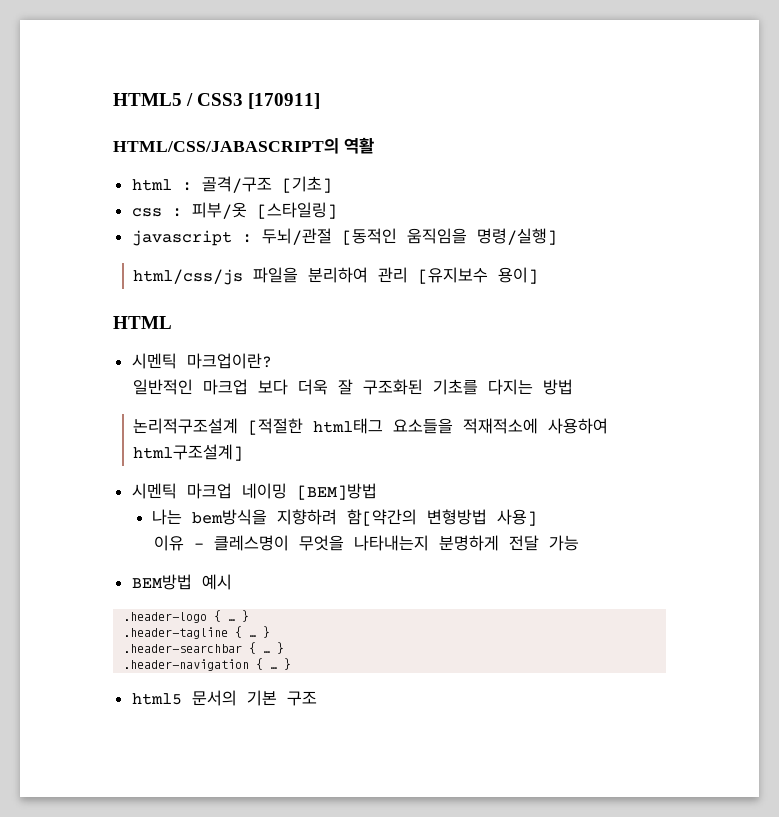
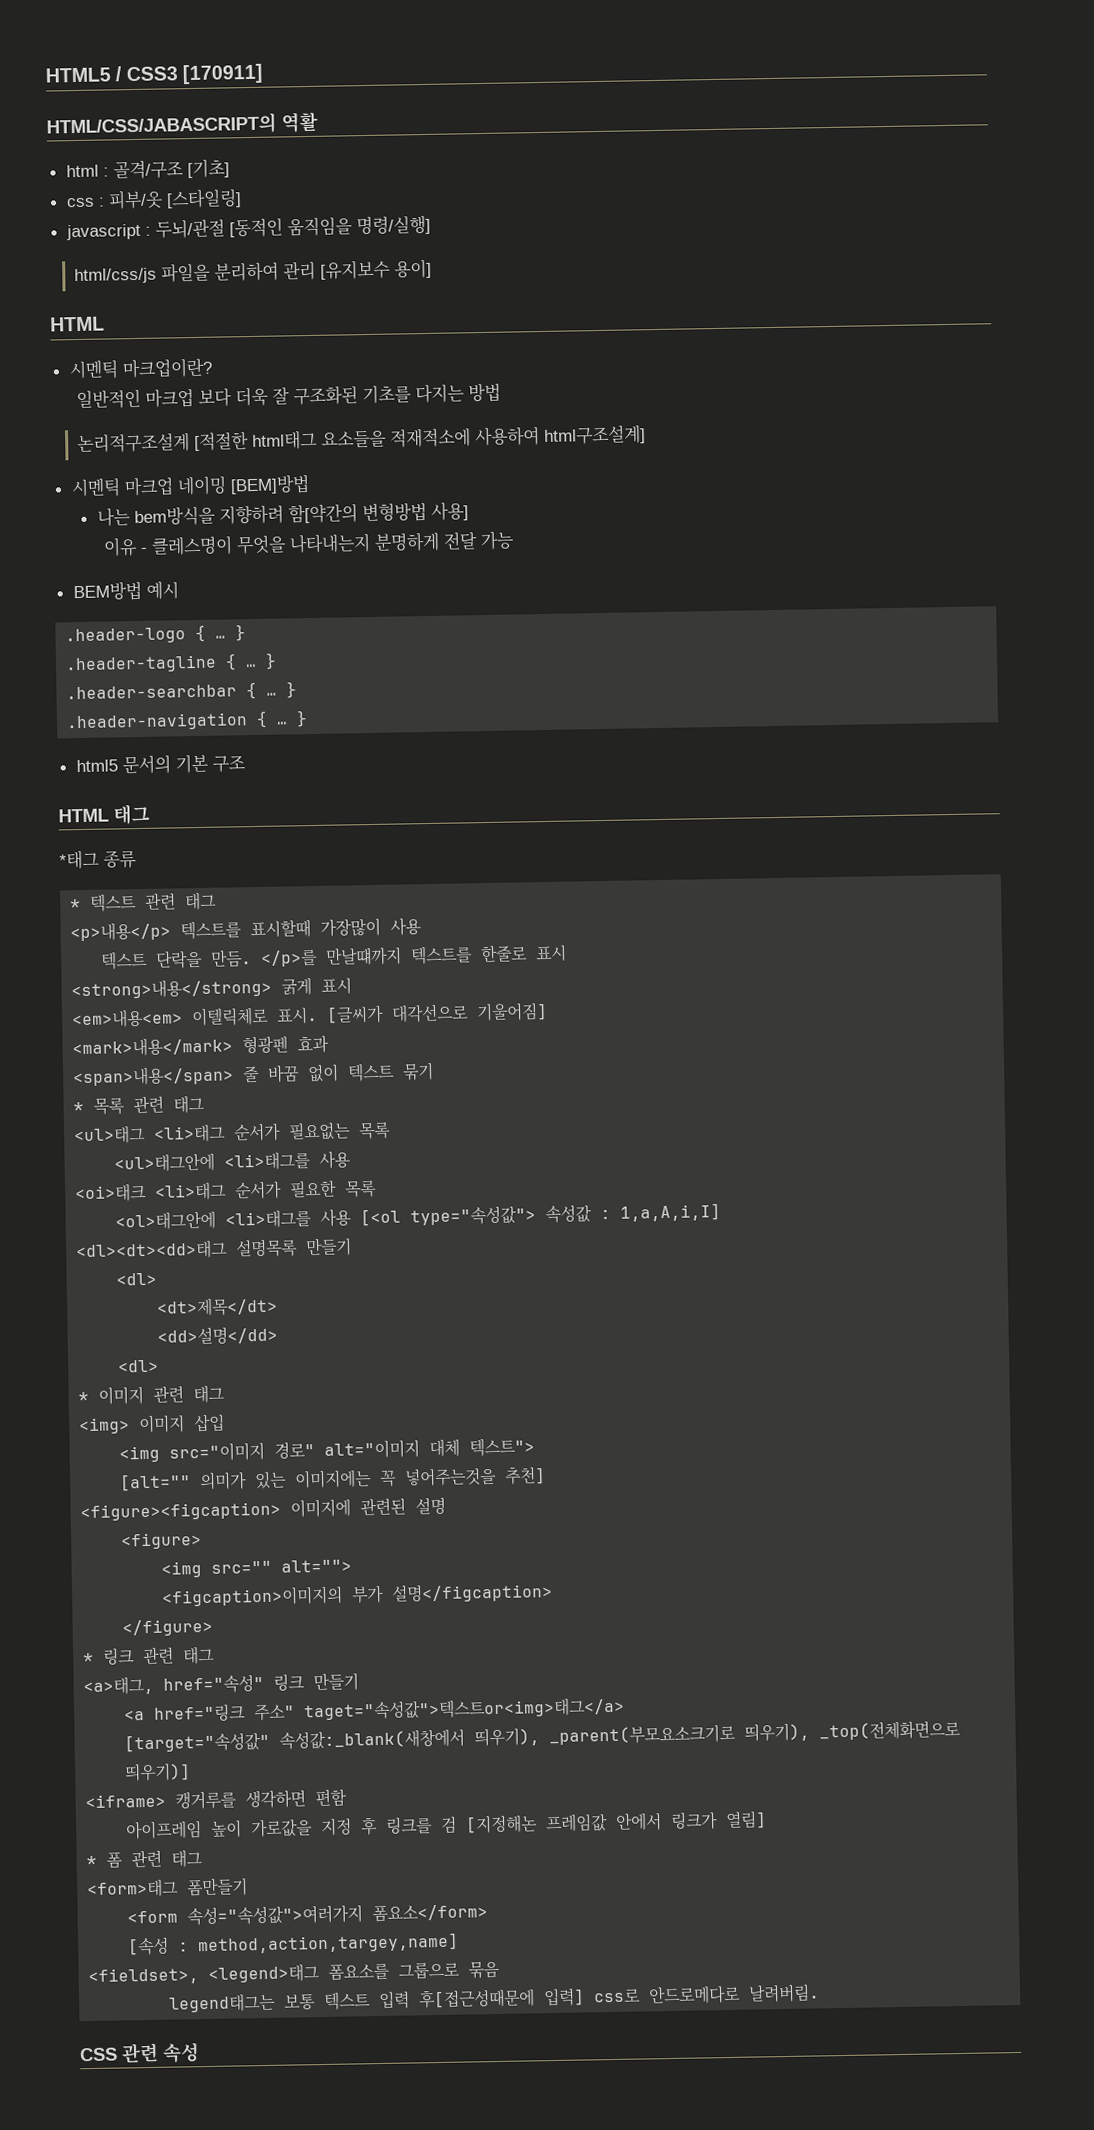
+ HTML 태그
+ *태그 종류
+ * 텍스트 관련 태그
+ <p>내용</p> 텍스트를 표시할때 가장많이 사용
+ 텍스트 단락을 만듬. </p>를 만날떄까지 텍스트를 한줄로 표시
+ <strong>내용</strong> 굵게 표시
+ <em>내용<em> 이텔릭체로 표시. [글씨가 대각선으로 기울어짐]
+ <mark>내용</mark> 형광펜 효과
+ <span>내용</span> 줄 바꿈 없이 텍스트 묶기
+ * 목록 관련 태그
+ <ul>태그 <li>태그 순서가 필요없는 목록
+ <ul>태그안에 <li>태그를 사용
+ <oi>태크 <li>태그 순서가 필요한 목록
+ <ol>태그안에 <li>태그를 사용 [<ol type="속성값"> 속성값 : 1,a,A,i,I]
+ <dl><dt><dd>태그 설명목록 만들기
+ <dl>
+ <dt>제목</dt>
+ <dd>설명</dd>
+ <dl>
+ * 이미지 관련 태그
+ <img> 이미지 삽입
+ <img src="이미지 경로" alt="이미지 대체 텍스트">
+ [alt="" 의미가 있는 이미지에는 꼭 넣어주는것을 추천]
+ <figure><figcaption> 이미지에 관련된 설명
+ <figure>
+ <img src="" alt="">
+ <figcaption>이미지의 부가 설명</figcaption>
+ </figure>
+ * 링크 관련 태그
+ <a>태그, href="속성" 링크 만들기
+ <a href="링크 주소" taget="속성값">텍스트or<img>태그</a>
+ [target="속성값" 속성값:_blank(새창에서 띄우기), _parent(부모요소크기로 띄우기), _top(전체화면으로 띄우기)]
+ <iframe> 캥거루를 생각하면 편함
+ 아이프레임 높이 가로값을 지정 후 링크를 검 [지정해논 프레임값 안에서 링크가 열림]
+ * 폼 관련 태그
+ <form>태그 폼만들기
+ <form 속성="속성값">여러가지 폼요소</form>
+ [속성 : method,action,targey,name]
+ <fieldset>, <legend>태그 폼요소를 그룹으로 묶음
+ legend태그는 보통 텍스트 입력 후[접근성때문에 입력] css로 안드로메다로 날려버림.
+ CSS 관련 속성

